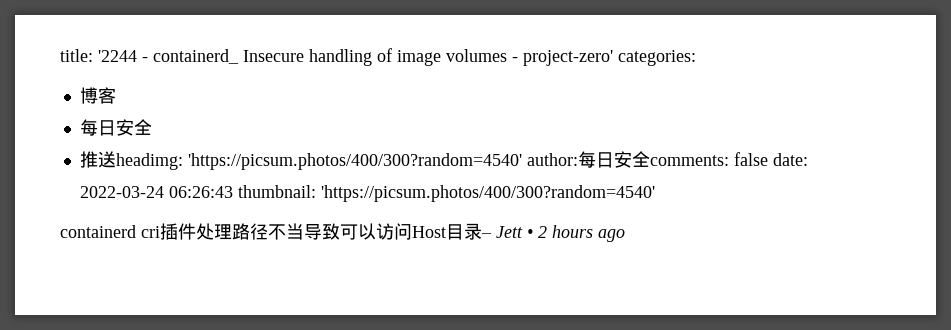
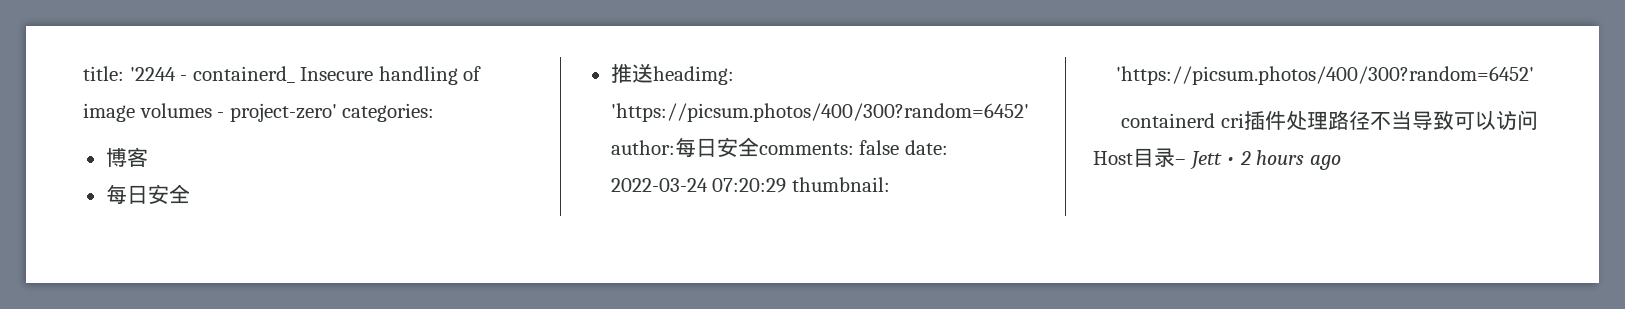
- 推送headimg: 'https://picsum.photos/400/300?random=4540' author:每日安全comments: false date: 2022-03-24 06:26:43 thumbnail: 'https://picsum.photos/400/300?random=4540'
+ 推送headimg: 'https://picsum.photos/400/300?random=6452' author:每日安全comments: false date: 2022-03-24 07:20:29 thumbnail: 'https://picsum.photos/400/300?random=6452'

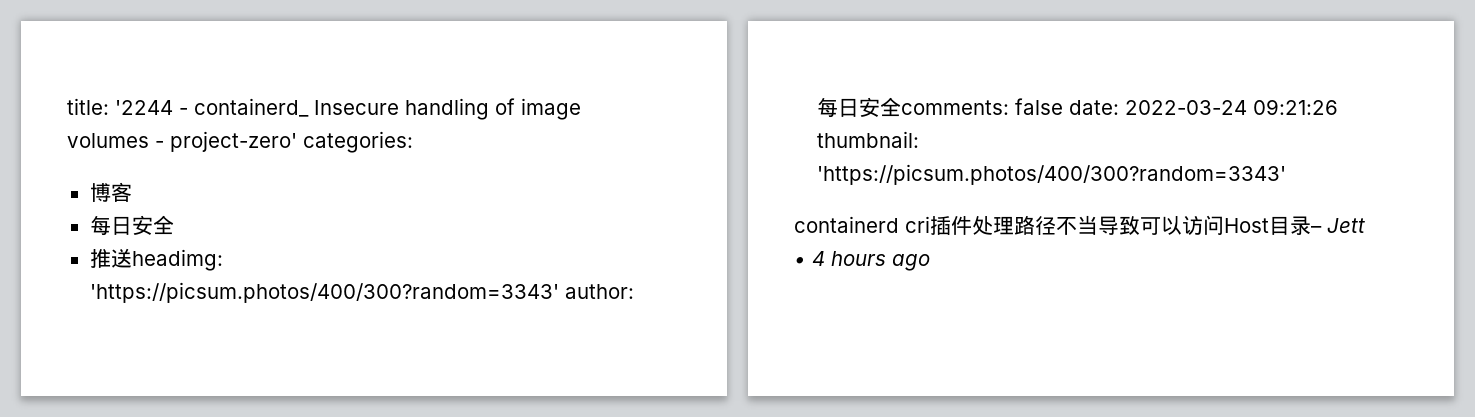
- 推送headimg: 'https://picsum.photos/400/300?random=6452' author:每日安全comments: false date: 2022-03-24 07:20:29 thumbnail: 'https://picsum.photos/400/300?random=6452'
+ 推送headimg: 'https://picsum.photos/400/300?random=3343' author:每日安全comments: false date: 2022-03-24 09:21:26 thumbnail: 'https://picsum.photos/400/300?random=3343'
- containerd cri插件处理路径不当导致可以访问Host目录– Jett • 2 hours ago
+ containerd cri插件处理路径不当导致可以访问Host目录– Jett • 4 hours ago

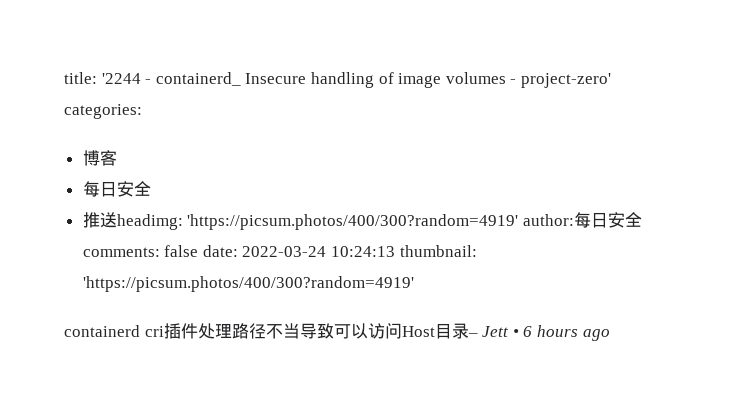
- 推送headimg: 'https://picsum.photos/400/300?random=3343' author:每日安全comments: false date: 2022-03-24 09:21:26 thumbnail: 'https://picsum.photos/400/300?random=3343'
+ 推送headimg: 'https://picsum.photos/400/300?random=4919' author:每日安全comments: false date: 2022-03-24 10:24:13 thumbnail: 'https://picsum.photos/400/300?random=4919'
- containerd cri插件处理路径不当导致可以访问Host目录– Jett • 4 hours ago
+ containerd cri插件处理路径不当导致可以访问Host目录– Jett • 6 hours ago

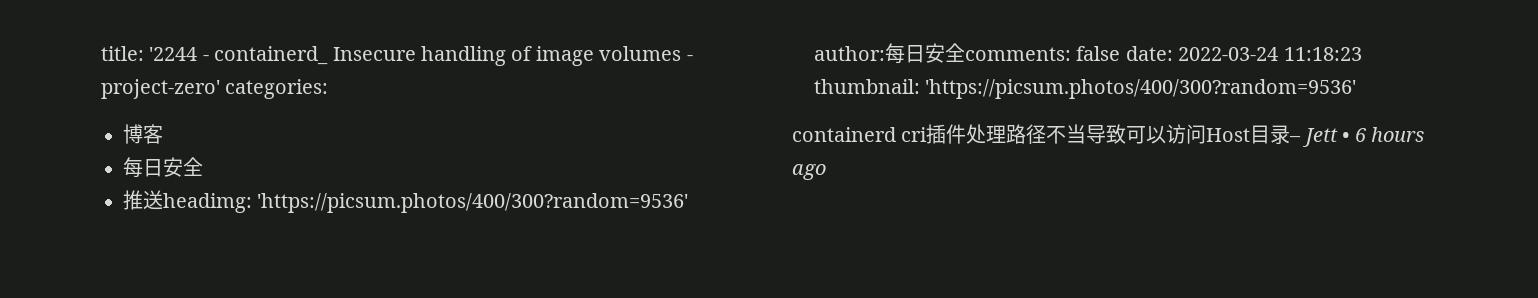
- 推送headimg: 'https://picsum.photos/400/300?random=4919' author:每日安全comments: false date: 2022-03-24 10:24:13 thumbnail: 'https://picsum.photos/400/300?random=4919'
+ 推送headimg: 'https://picsum.photos/400/300?random=9536' author:每日安全comments: false date: 2022-03-24 11:18:23 thumbnail: 'https://picsum.photos/400/300?random=9536'

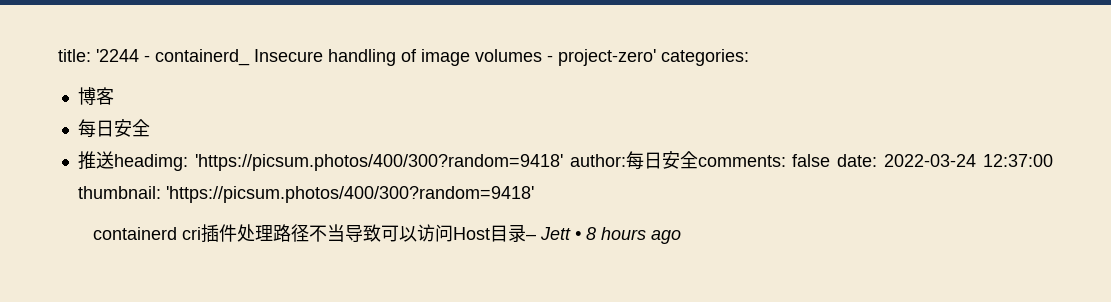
- 推送headimg: 'https://picsum.photos/400/300?random=9536' author:每日安全comments: false date: 2022-03-24 11:18:23 thumbnail: 'https://picsum.photos/400/300?random=9536'
+ 推送headimg: 'https://picsum.photos/400/300?random=9418' author:每日安全comments: false date: 2022-03-24 12:37:00 thumbnail: 'https://picsum.photos/400/300?random=9418'
- containerd cri插件处理路径不当导致可以访问Host目录– Jett • 6 hours ago
+ containerd cri插件处理路径不当导致可以访问Host目录– Jett • 8 hours ago

